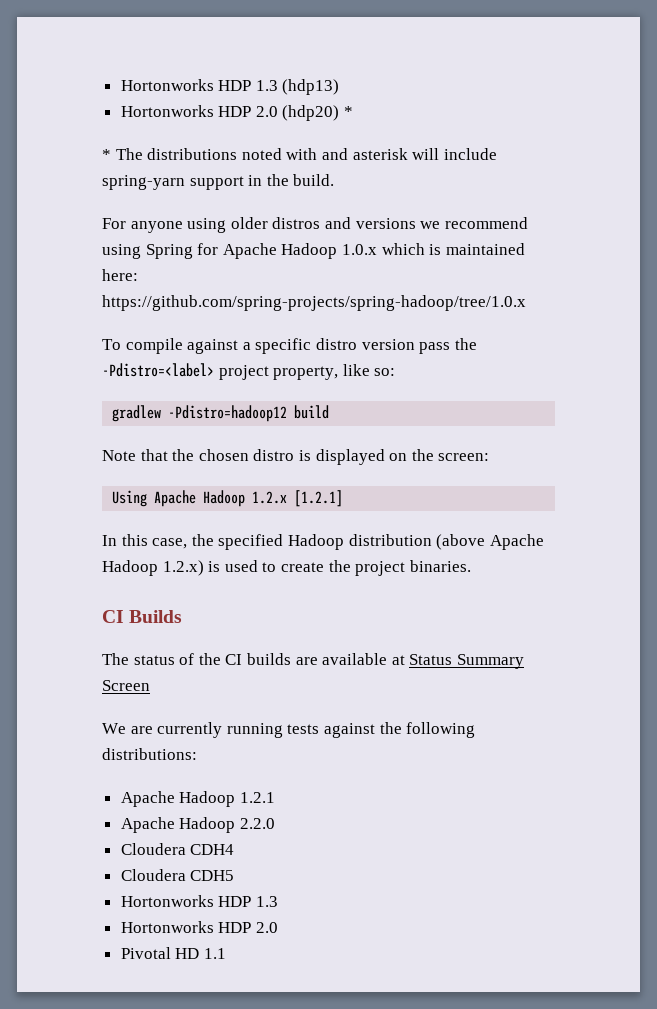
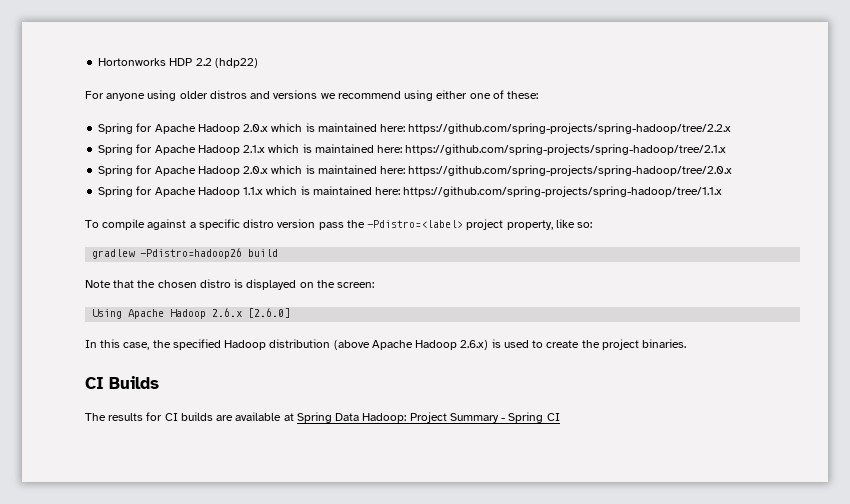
- Hortonworks HDP 1.3 (hdp13)
- Hortonworks HDP 2.0 (hdp20) *
- * The distributions noted with and asterisk will include spring-yarn support in the build.
+ Hortonworks HDP 2.2 (hdp22)
- For anyone using older distros and versions we recommend using Spring for Apache Hadoop 1.0.x which is maintained here: https://github.com/spring-projects/spring-hadoop/tree/1.0.x
+ For anyone using older distros and versions we recommend using either one of these:
+ Spring for Apache Hadoop 2.0.x which is maintained here: https://github.com/spring-projects/spring-hadoop/tree/2.2.x
+ Spring for Apache Hadoop 2.1.x which is maintained here: https://github.com/spring-projects/spring-hadoop/tree/2.1.x
+ Spring for Apache Hadoop 2.0.x which is maintained here: https://github.com/spring-projects/spring-hadoop/tree/2.0.x
+ Spring for Apache Hadoop 1.1.x which is maintained here: https://github.com/spring-projects/spring-hadoop/tree/1.1.x
- gradlew -Pdistro=hadoop12 build
+ gradlew -Pdistro=hadoop26 build
- Using Apache Hadoop 1.2.x [1.2.1]
+ Using Apache Hadoop 2.6.x [2.6.0]
- In this case, the specified Hadoop distribution (above Apache Hadoop 1.2.x) is used to create the project binaries.
+ In this case, the specified Hadoop distribution (above Apache Hadoop 2.6.x) is used to create the project binaries.
- The status of the CI builds are available at Status Summary Screen
- We are currently running tests against the following distributions:
- Apache Hadoop 1.2.1
- Apache Hadoop 2.2.0
- Cloudera CDH4
- Cloudera CDH5
- Hortonworks HDP 1.3
- Hortonworks HDP 2.0
- Pivotal HD 1.1
+ The results for CI builds are available at Spring Data Hadoop: Project Summary - Spring CI

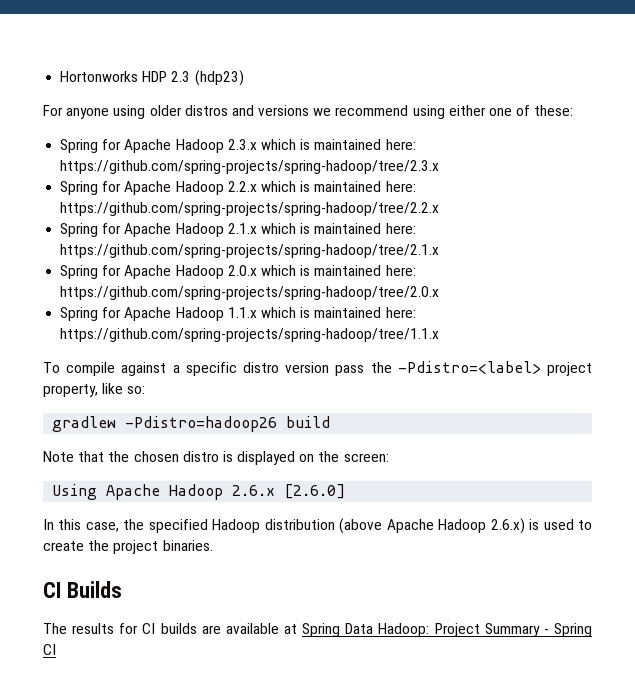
- Hortonworks HDP 2.2 (hdp22)
+ Hortonworks HDP 2.3 (hdp23)
- Spring for Apache Hadoop 2.0.x which is maintained here: https://github.com/spring-projects/spring-hadoop/tree/2.2.x
+ Spring for Apache Hadoop 2.3.x which is maintained here: https://github.com/spring-projects/spring-hadoop/tree/2.3.x
+ Spring for Apache Hadoop 2.2.x which is maintained here: https://github.com/spring-projects/spring-hadoop/tree/2.2.x

